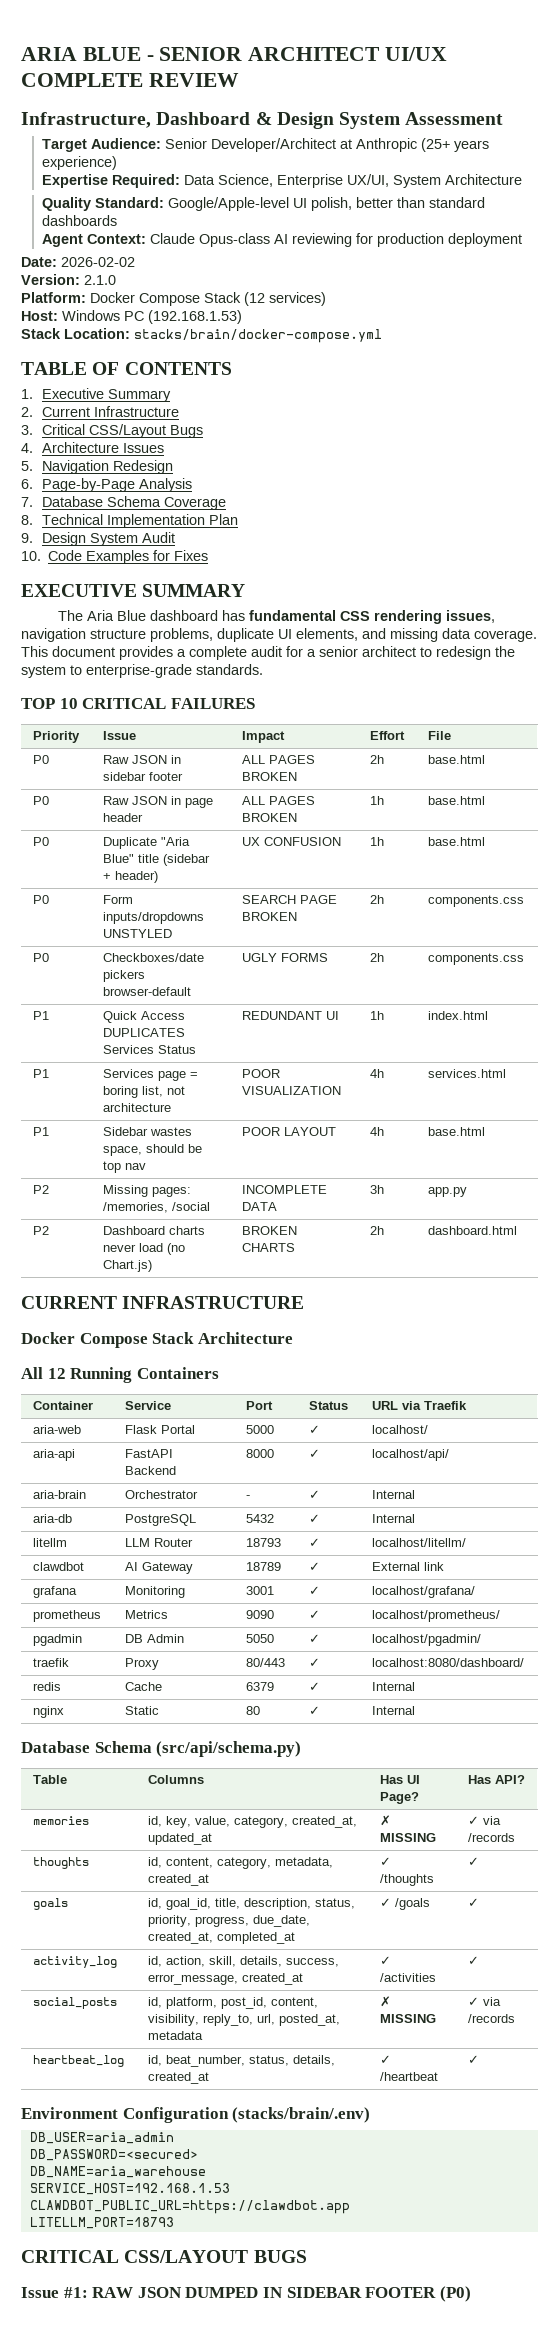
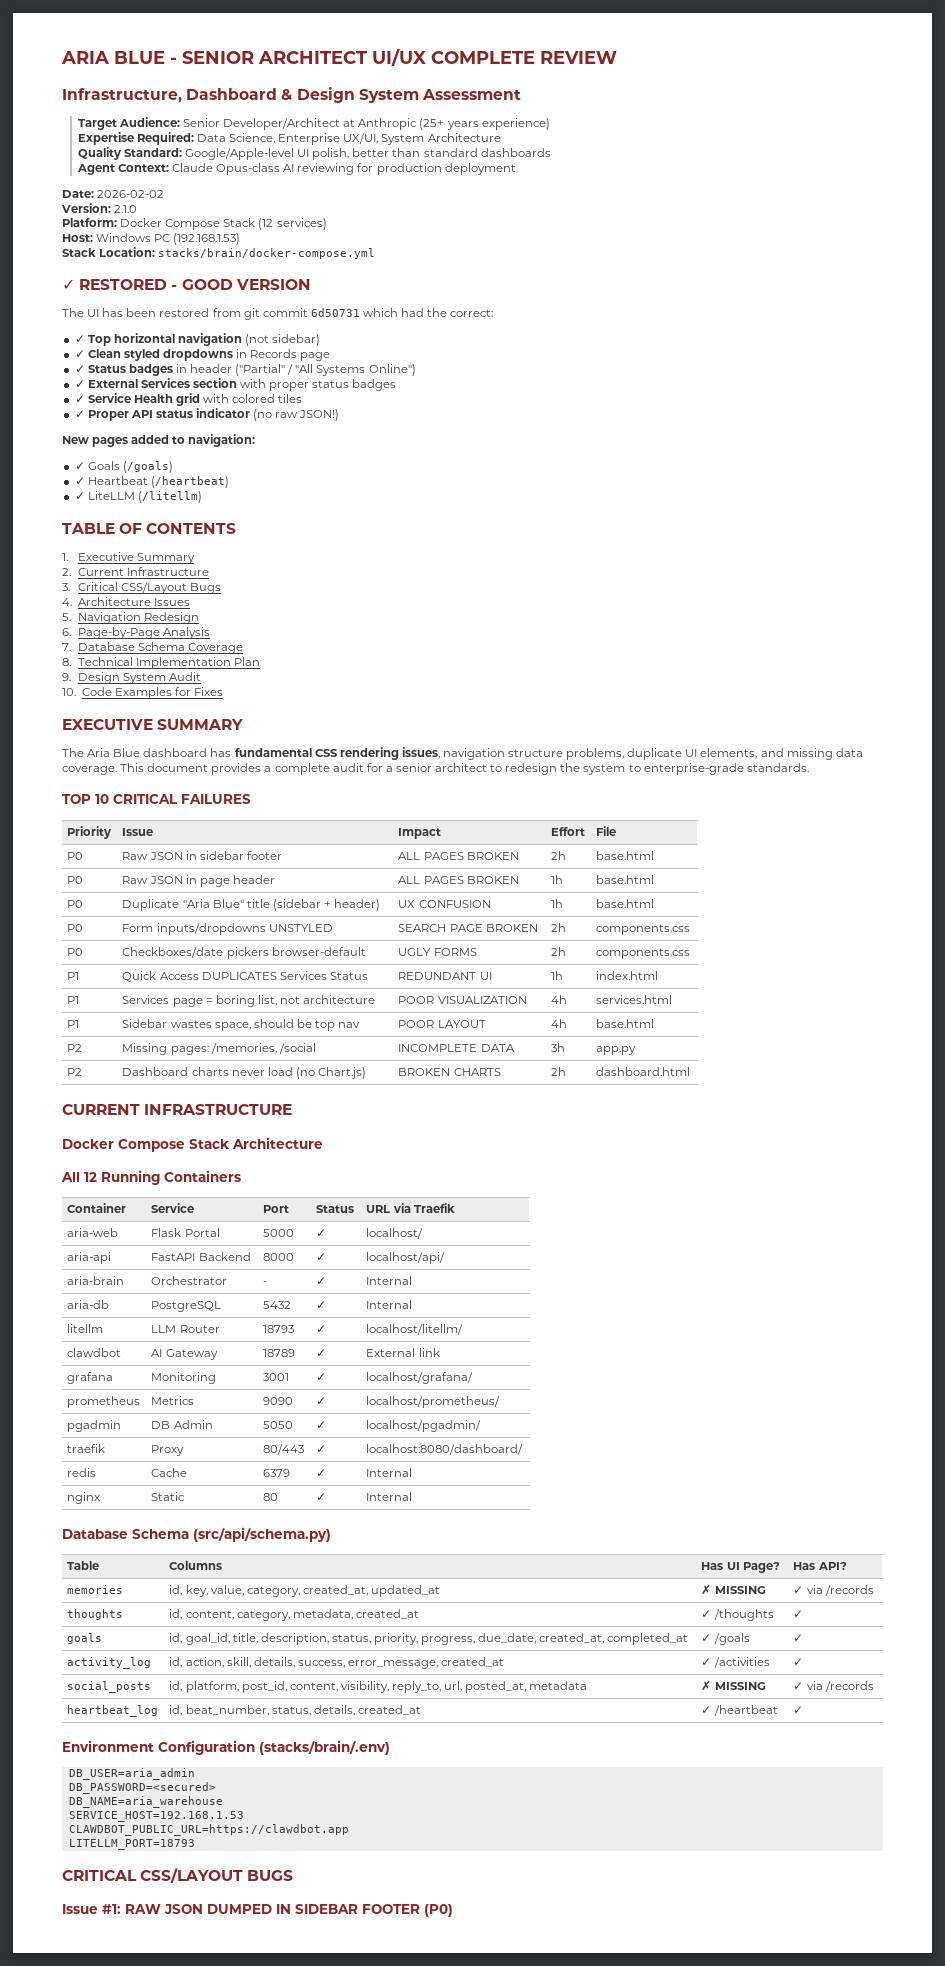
+ ✓ RESTORED - GOOD VERSION
+ The UI has been restored from git commit 6d50731 which had the correct:
+ ✓ Top horizontal navigation (not sidebar)
+ ✓ Clean styled dropdowns in Records page
+ ✓ Status badges in header ("Partial" / "All Systems Online")
+ ✓ External Services section with proper status badges
+ ✓ Service Health grid with colored tiles
+ ✓ Proper API status indicator (no raw JSON!)
+ New pages added to navigation:
+ ✓ Goals (/goals)
+ ✓ Heartbeat (/heartbeat)
+ ✓ LiteLLM (/litellm)

